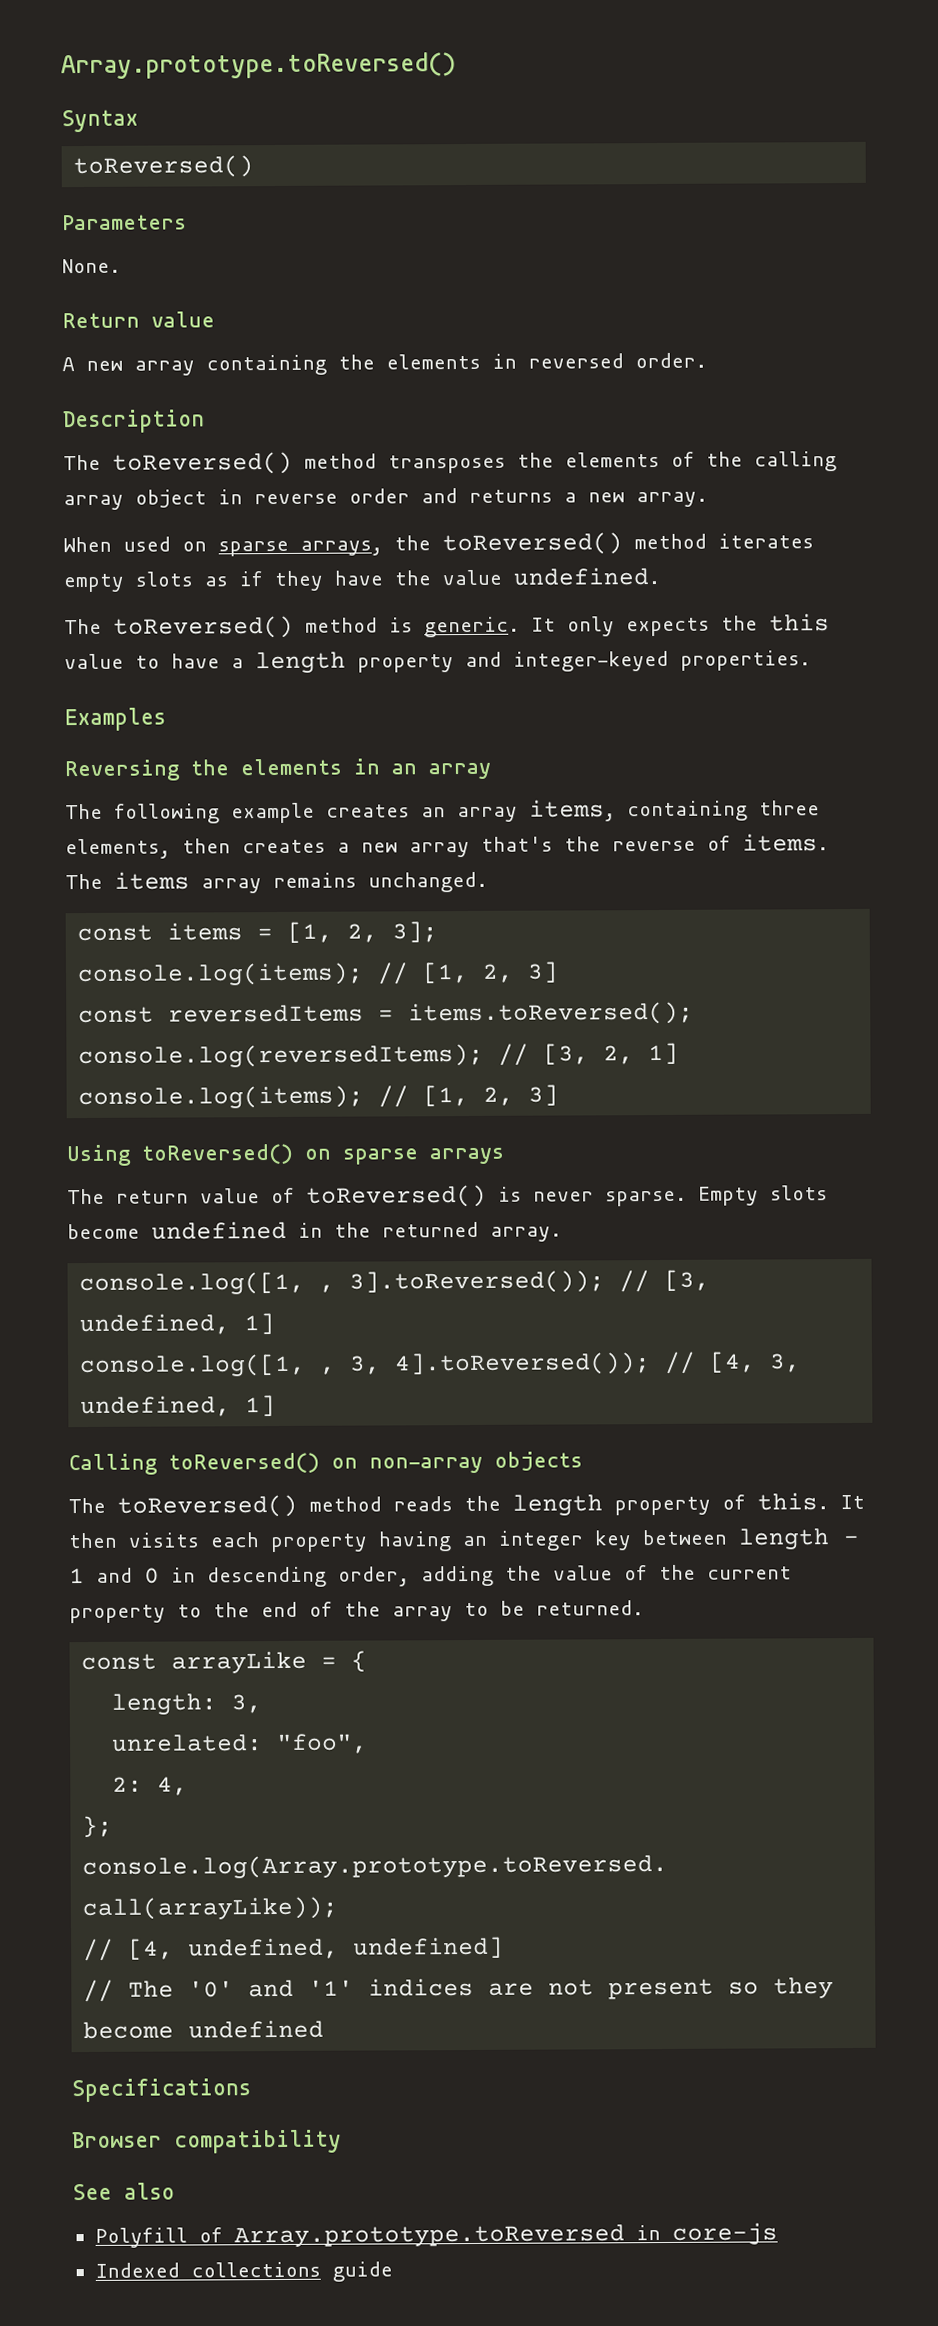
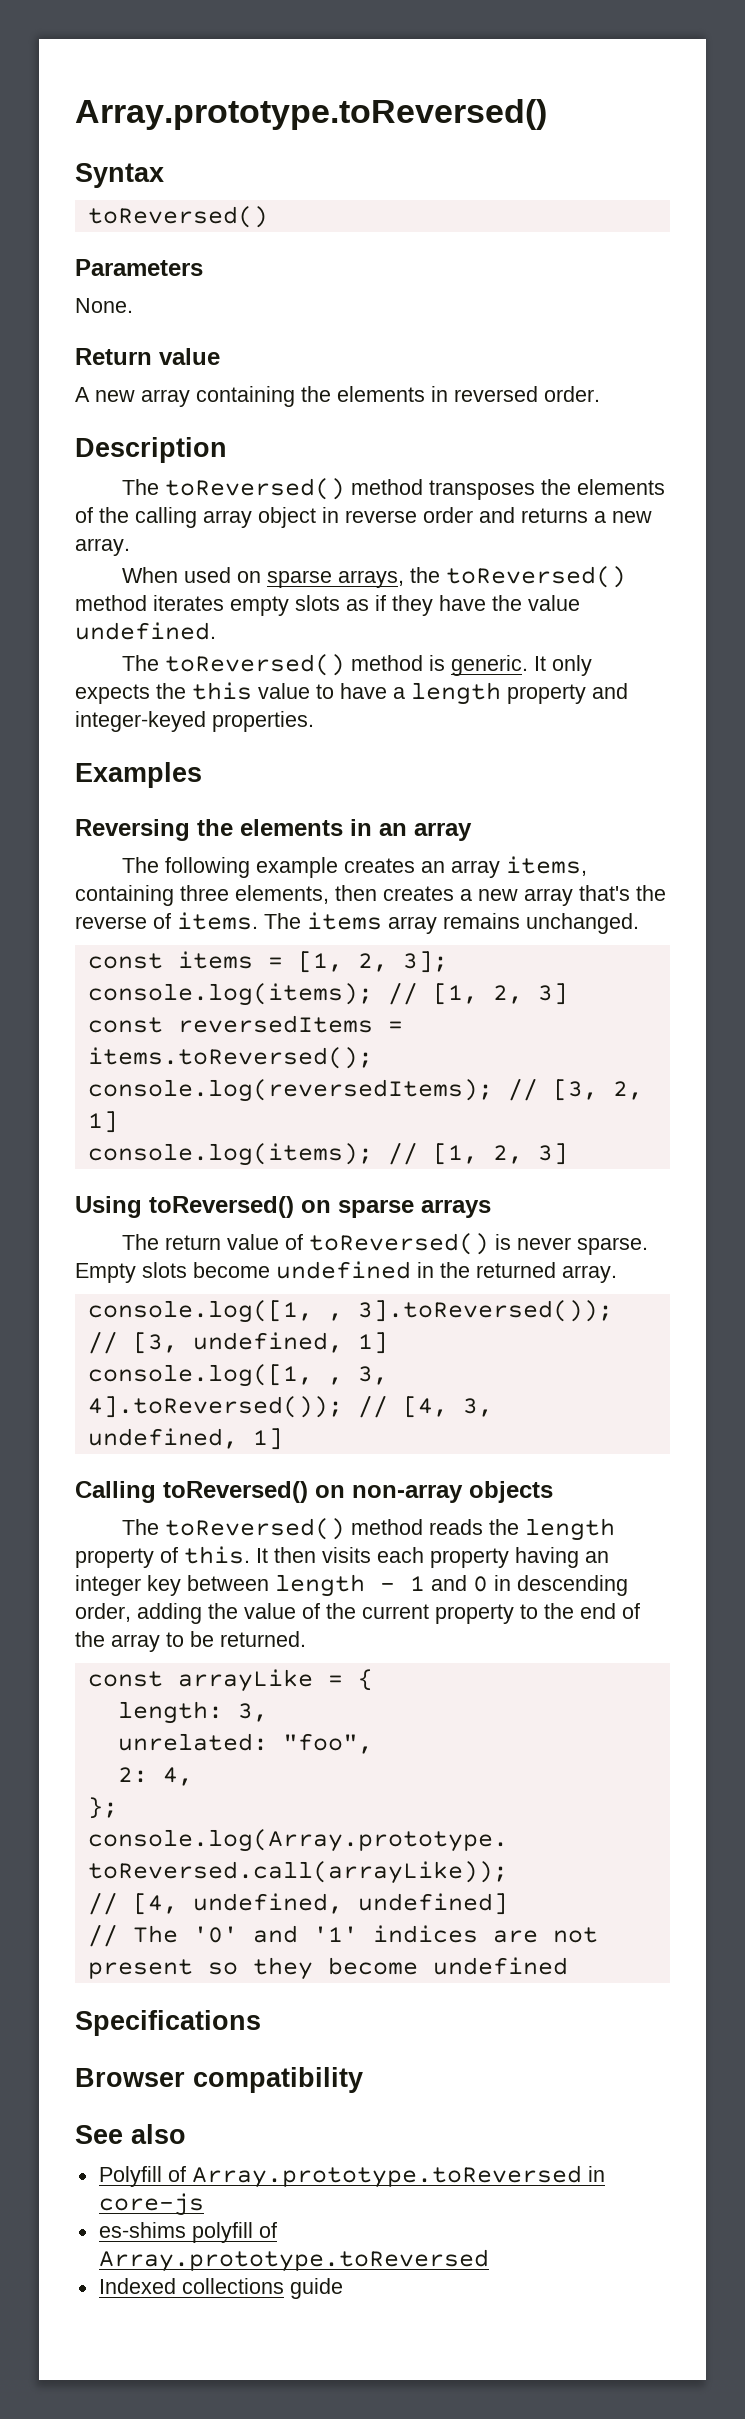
+ es-shims polyfill of Array.prototype.toReversed

